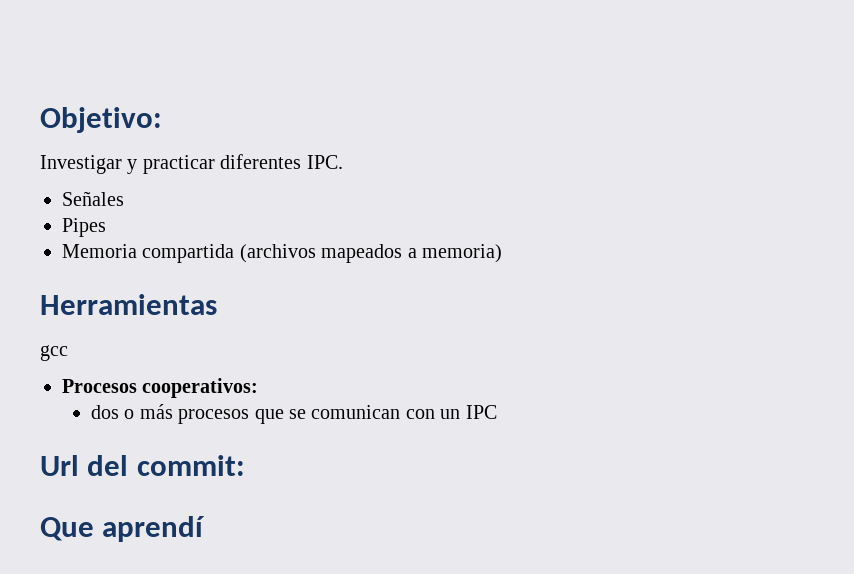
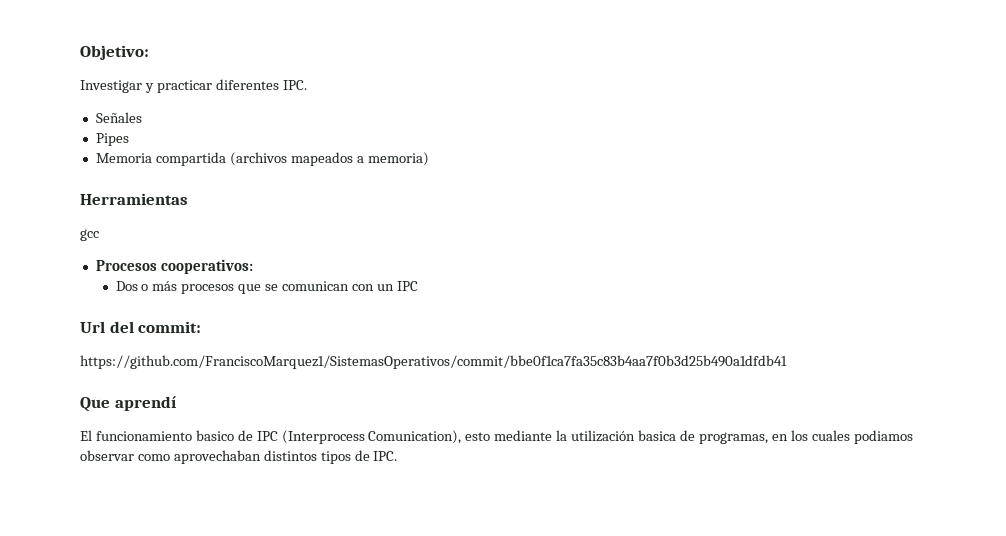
- dos o más procesos que se comunican con un IPC
+ Dos o más procesos que se comunican con un IPC
+ https://github.com/FranciscoMarquez1/SistemasOperativos/commit/bbe0f1ca7fa35c83b4aa7f0b3d25b490a1dfdb41
+ El funcionamiento basico de IPC (Interprocess Comunication), esto mediante la utilización basica de programas, en los cuales podiamos observar como aprovechaban distintos tipos de IPC.

